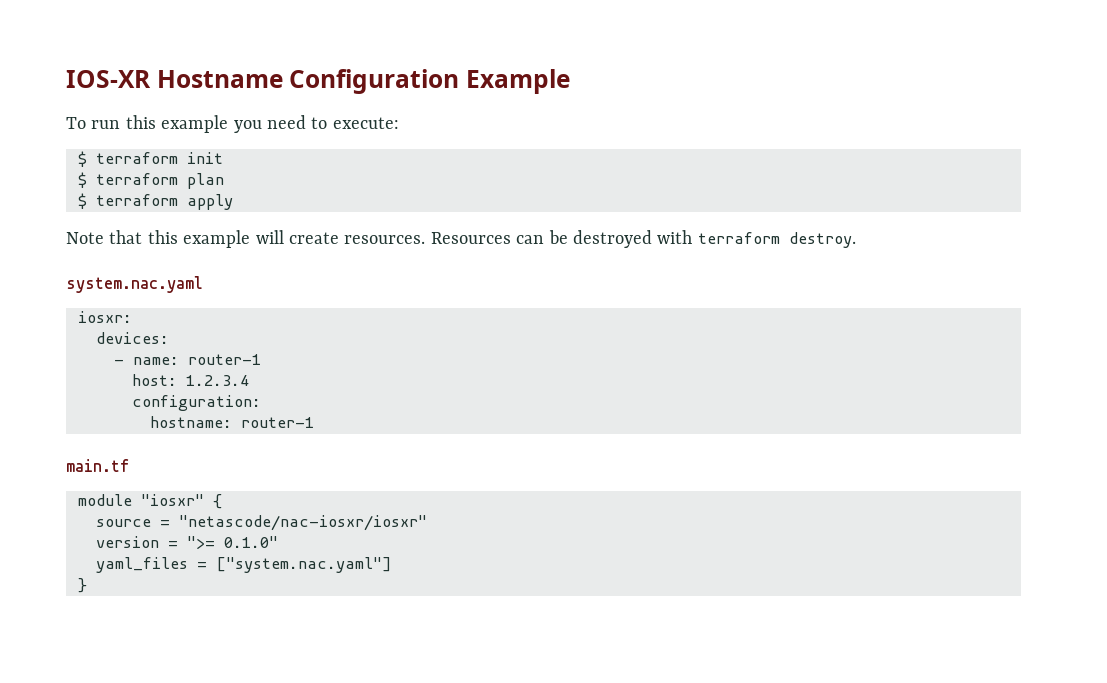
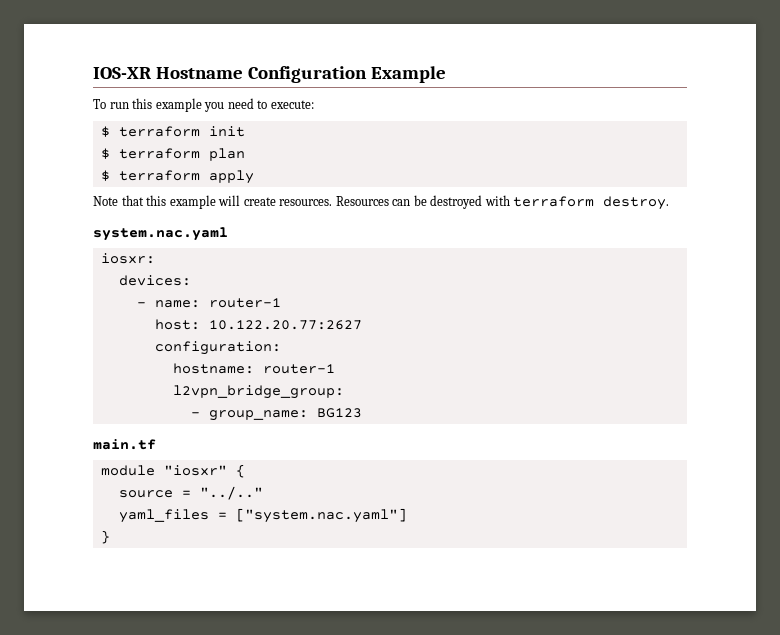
- host: 1.2.3.4
+ host: 10.122.20.77:2627
+ l2vpn_bridge_group:
+ - group_name: BG123
- source = "netascode/nac-iosxr/iosxr"
- version = ">= 0.1.0"
+ source = "../.."

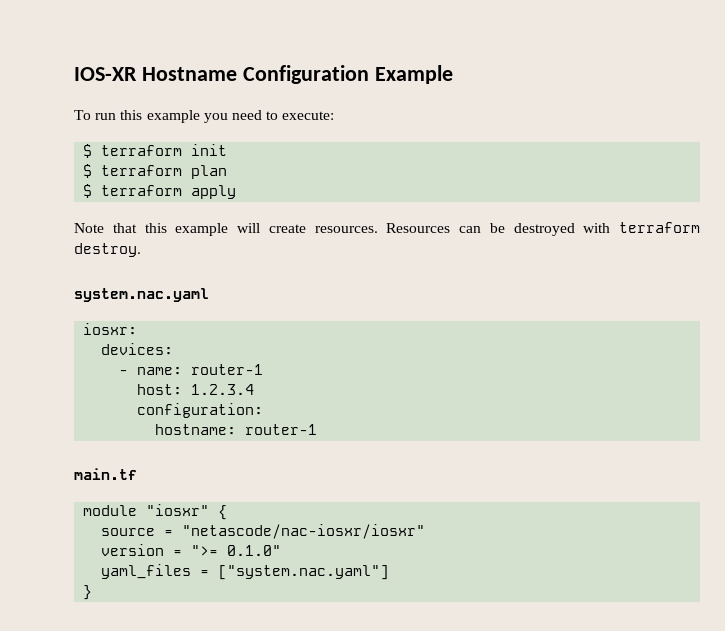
- host: 10.122.20.77:2627
+ host: 1.2.3.4
- l2vpn_bridge_group:
- - group_name: BG123
- source = "../.."
+ source = "netascode/nac-iosxr/iosxr"
+ version = ">= 0.1.0"

